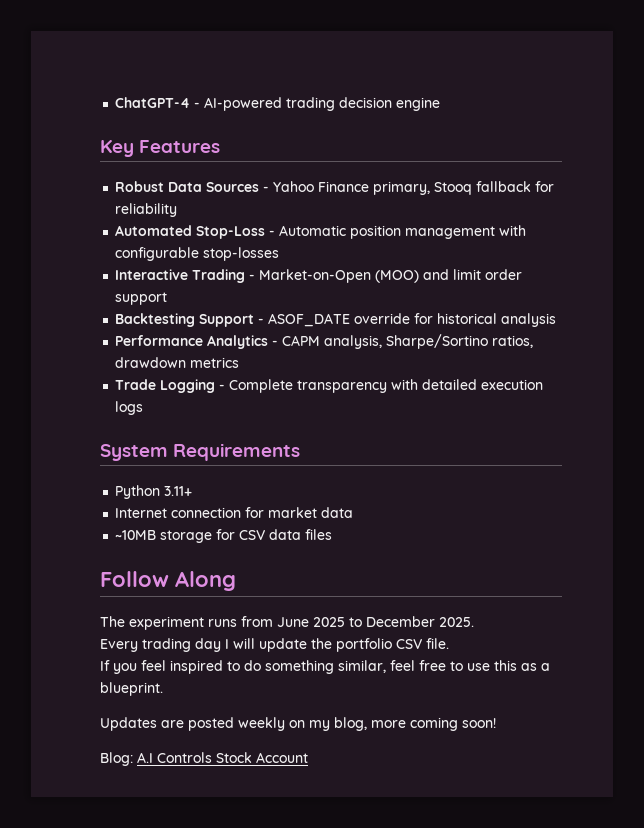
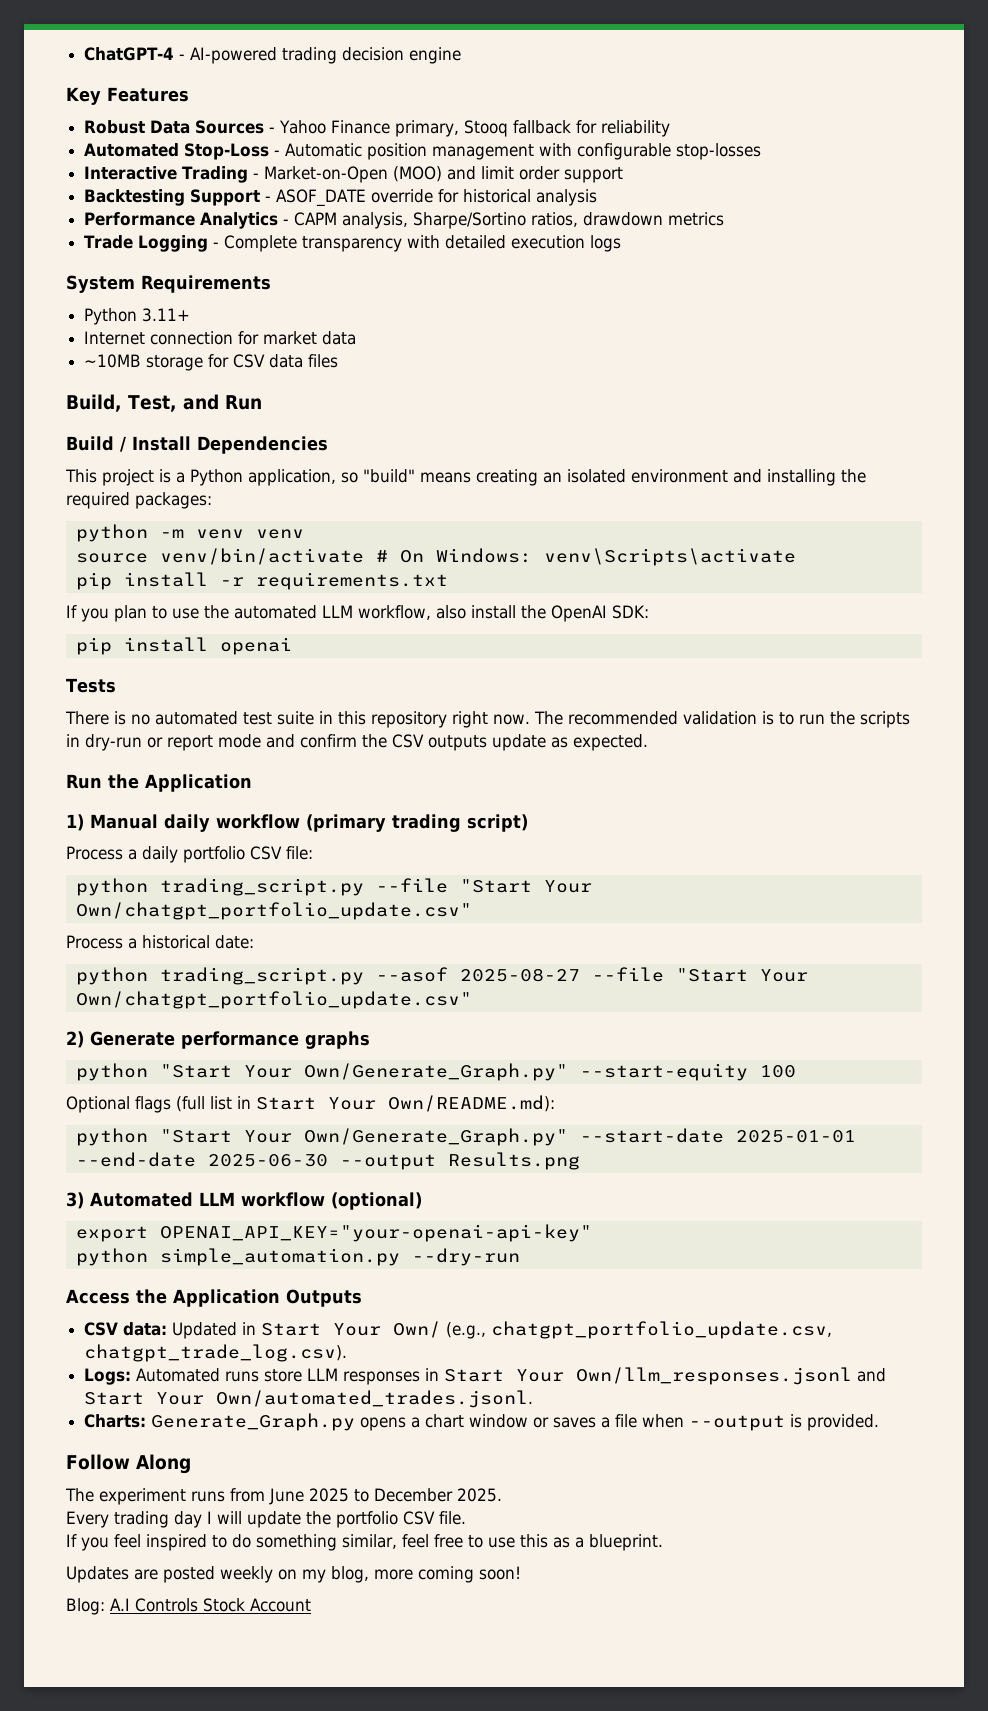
+ Build, Test, and Run
+ Build / Install Dependencies
+ This project is a Python application, so "build" means creating an isolated environment and installing the required packages:
+ python -m venv venv
+ source venv/bin/activate # On Windows: venv\Scripts\activate
+ pip install -r requirements.txt
+ If you plan to use the automated LLM workflow, also install the OpenAI SDK:
+ pip install openai
+ Tests
+ There is no automated test suite in this repository right now. The recommended validation is to run the scripts in dry-run or report mode and confirm the CSV outputs update as expected.
+ Run the Application
+ 1) Manual daily workflow (primary trading script)
+ Process a daily portfolio CSV file:
+ python trading_script.py --file "Start Your Own/chatgpt_portfolio_update.csv"
+ Process a historical date:
+ python trading_script.py --asof 2025-08-27 --file "Start Your Own/chatgpt_portfolio_update.csv"
+ 2) Generate performance graphs
+ python "Start Your Own/Generate_Graph.py" --start-equity 100
+ Optional flags (full list in Start Your Own/README.md):
+ python "Start Your Own/Generate_Graph.py" --start-date 2025-01-01 --end-date 2025-06-30 --output Results.png
+ 3) Automated LLM workflow (optional)
+ export OPENAI_API_KEY="your-openai-api-key"
+ python simple_automation.py --dry-run
+ Access the Application Outputs
+ CSV data: Updated in Start Your Own/ (e.g., chatgpt_portfolio_update.csv, chatgpt_trade_log.csv).
+ Logs: Automated runs store LLM responses in Start Your Own/llm_responses.jsonl and Start Your Own/automated_trades.jsonl.
+ Charts: Generate_Graph.py opens a chart window or saves a file when --output is provided.

